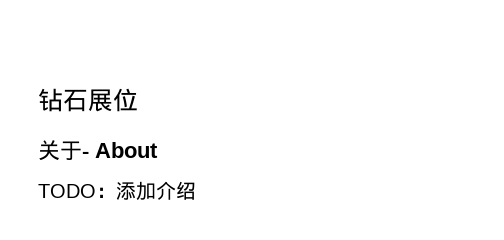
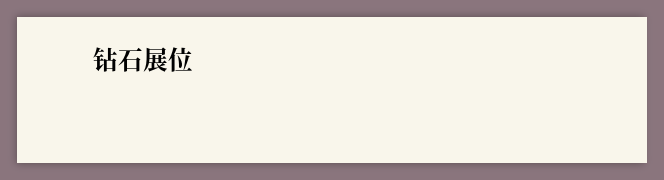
- 关于- About
- TODO：添加介绍

